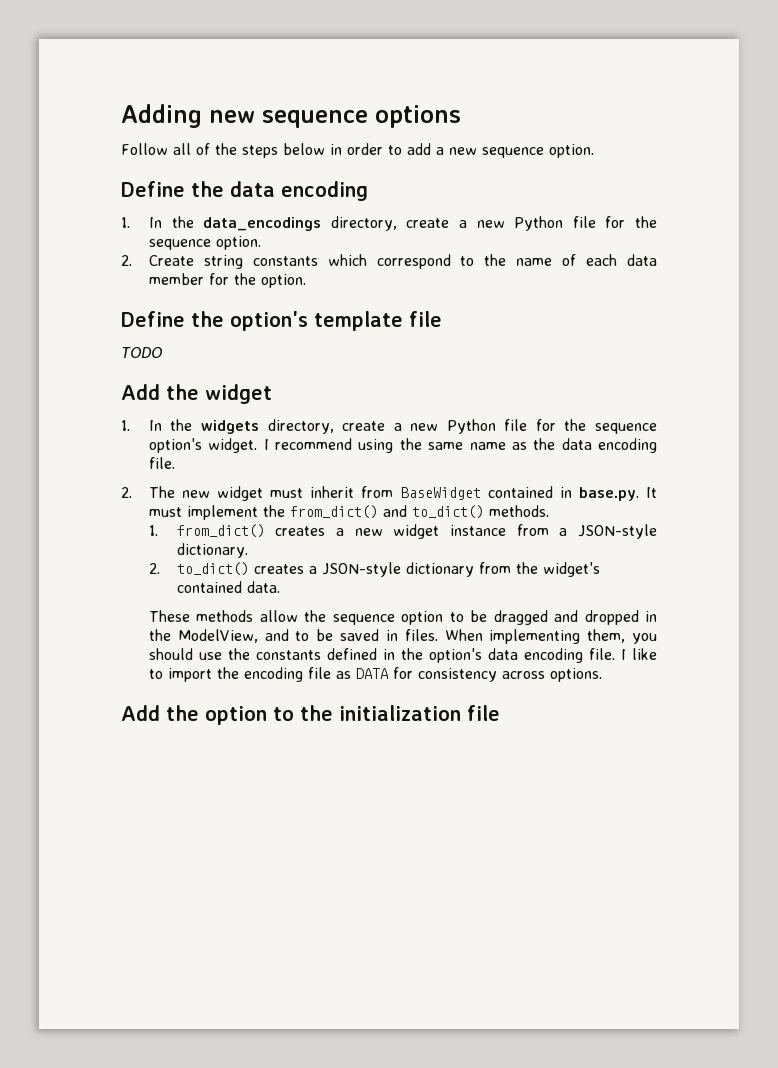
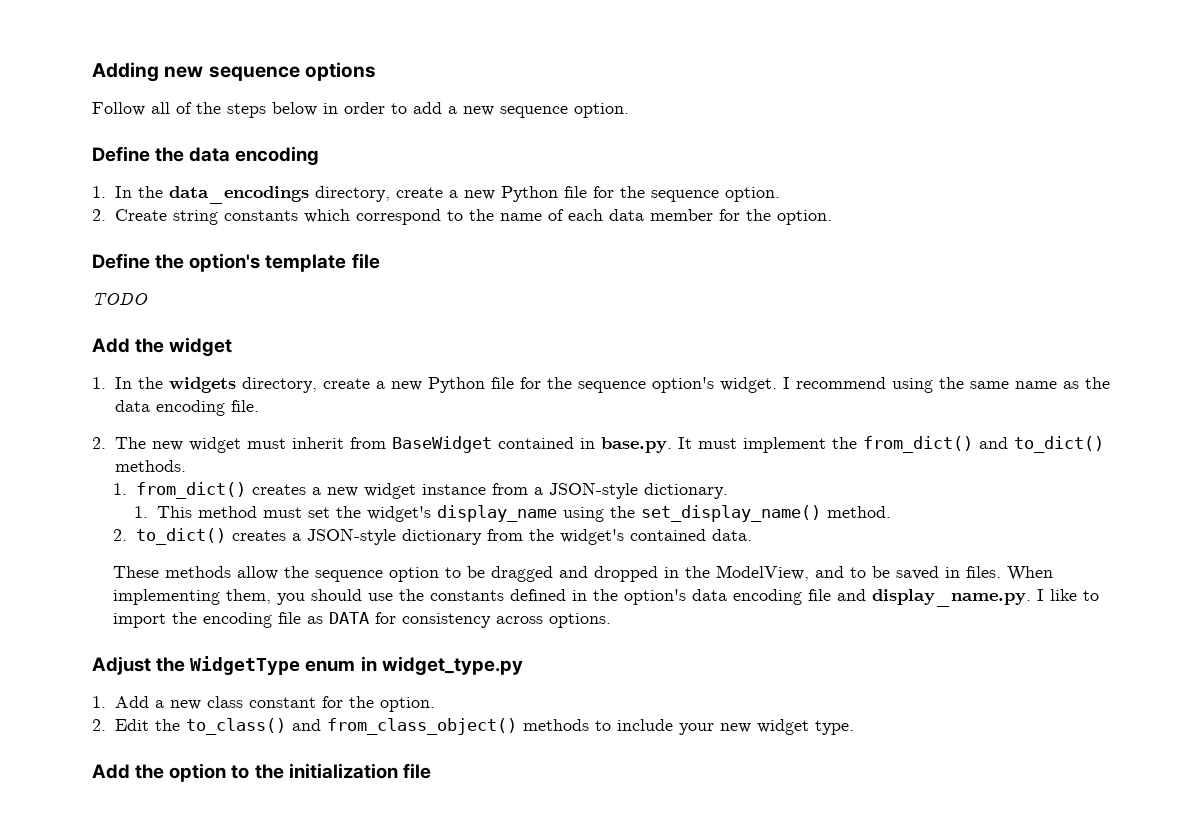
+ 1. This method must set the widget's display_name using the set_display_name() method.
- When implementing them, you should use the constants defined in the option's data encoding file. I like to import the encoding file as DATA for consistency across options.
+ When implementing them, you should use the constants defined in the option's data encoding file and display_name.py. I like to import the encoding file as DATA for consistency across options.
+ Adjust the WidgetType enum in widget_type.py
+ 1. Add a new class constant for the option.
+ 2. Edit the to_class() and from_class_object() methods to include your new widget type.

